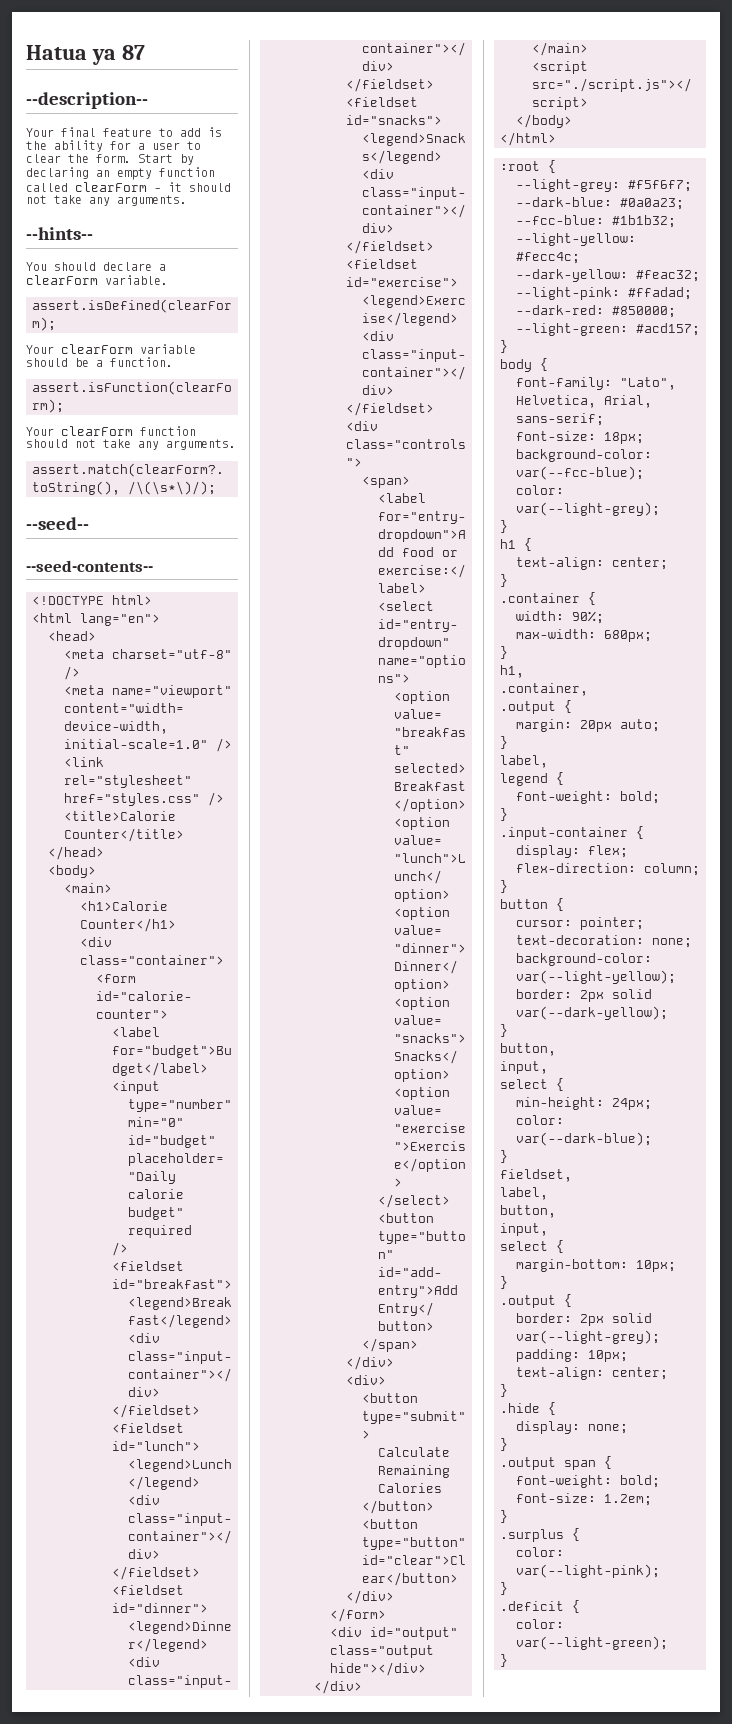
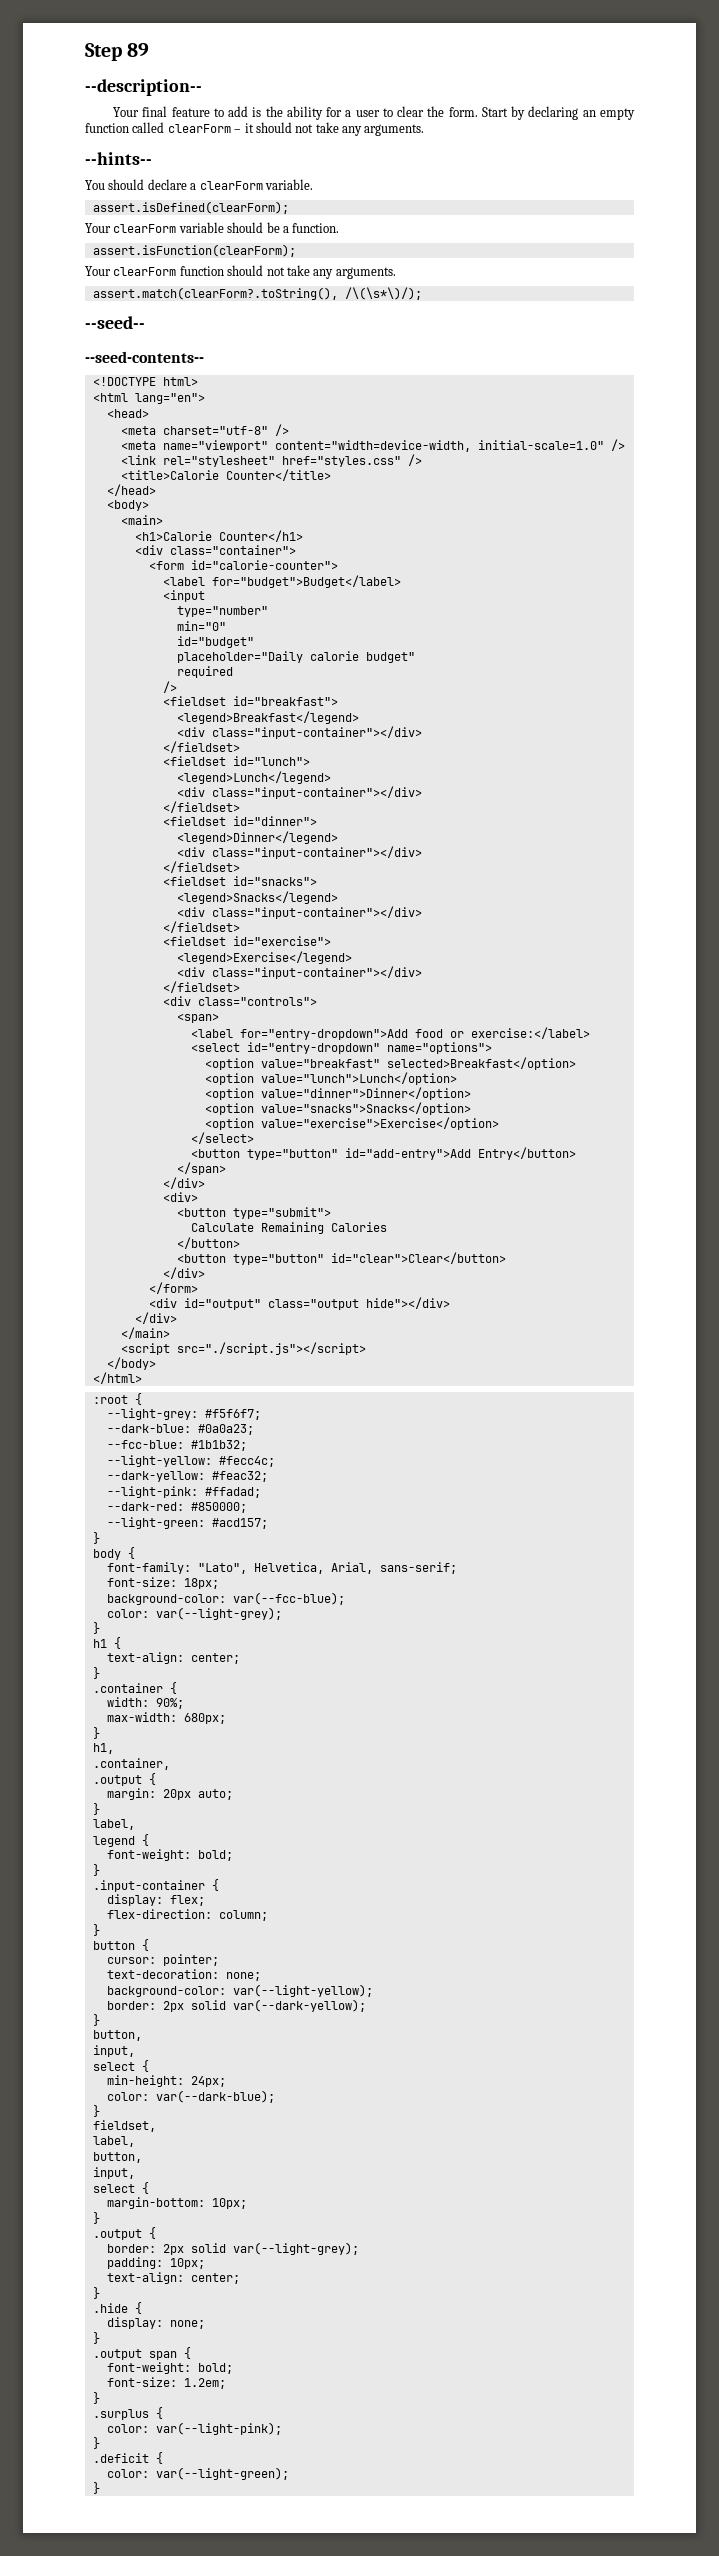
- Hatua ya 87
+ Step 89

